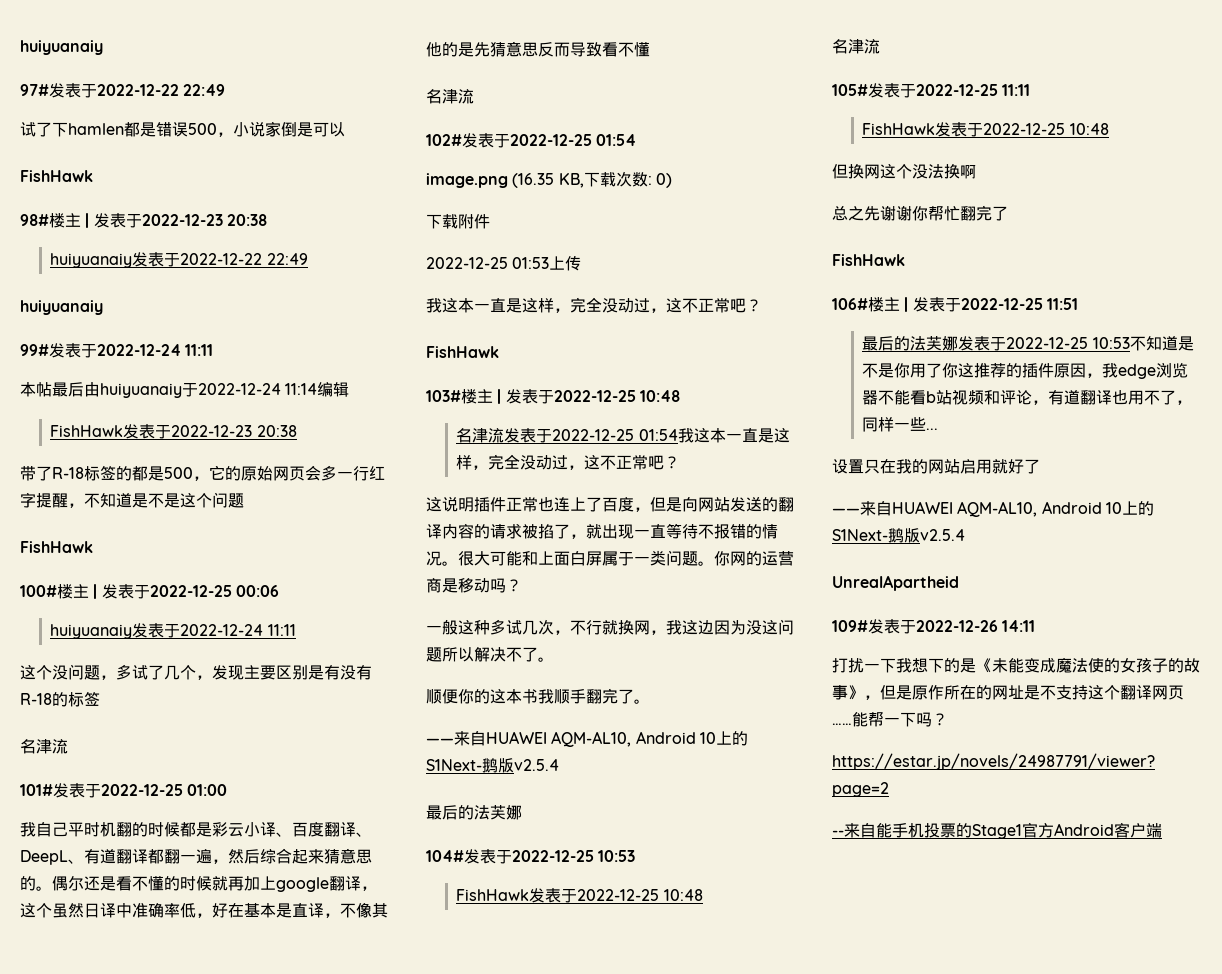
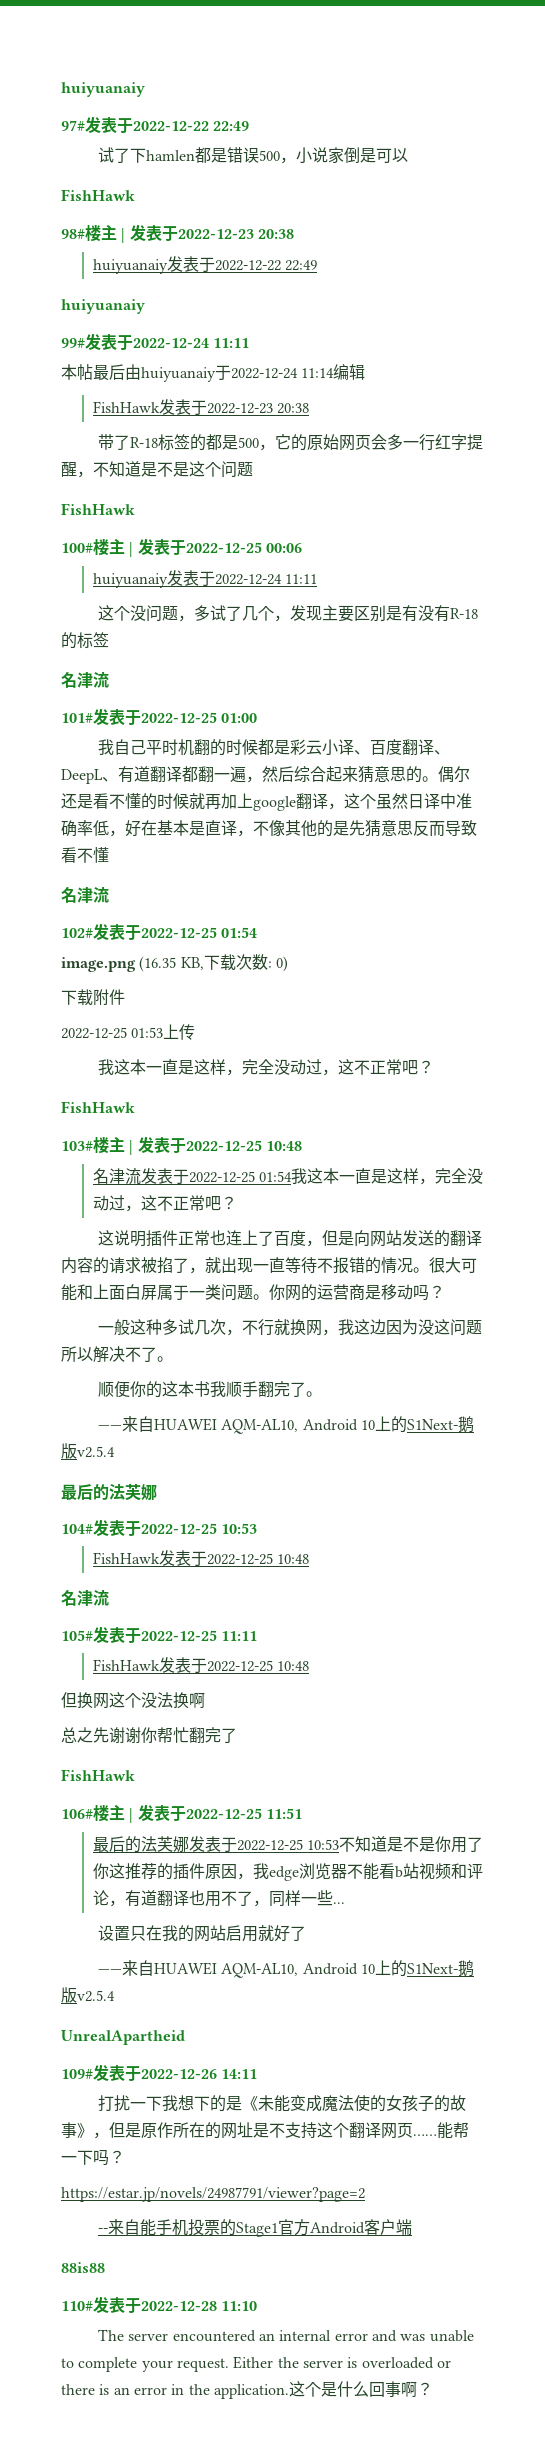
+ 88is88
+ 110#发表于2022-12-28 11:10
+ The server encountered an internal error and was unable to complete your request. Either the server is overloaded or there is an error in the application.这个是什么回事啊？

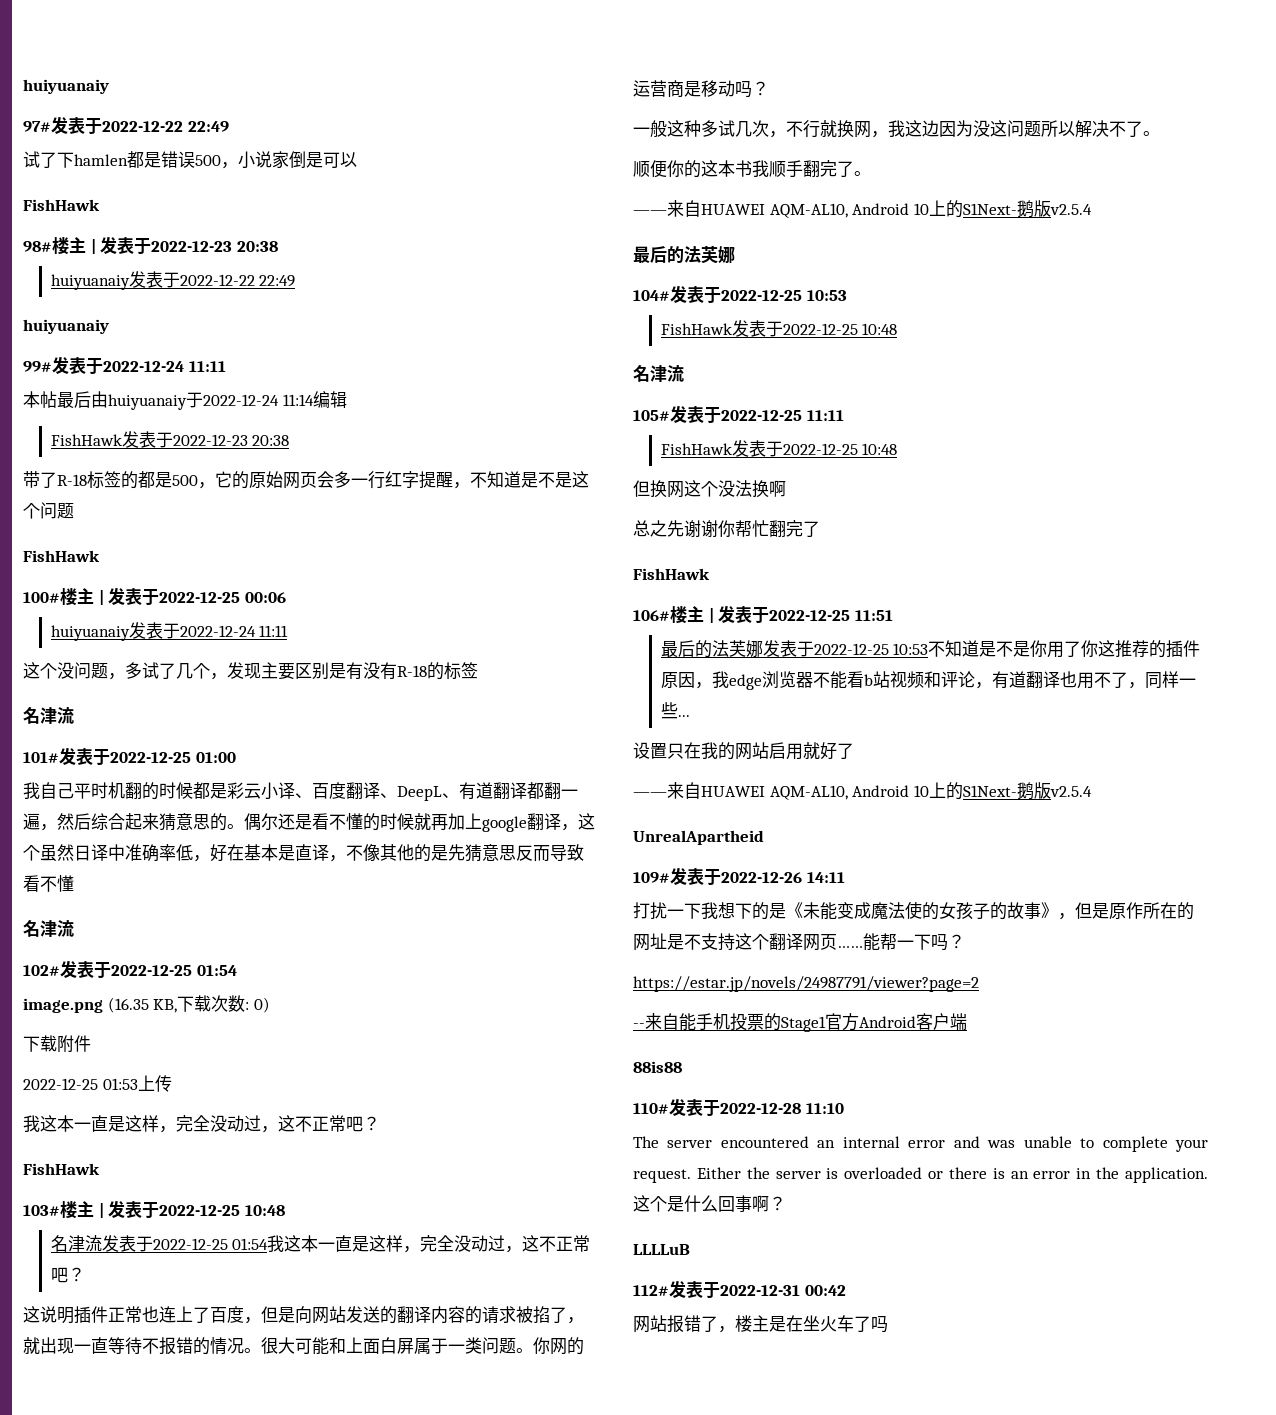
+ LLLLuB
+ 112#发表于2022-12-31 00:42
+ 网站报错了，楼主是在坐火车了吗

